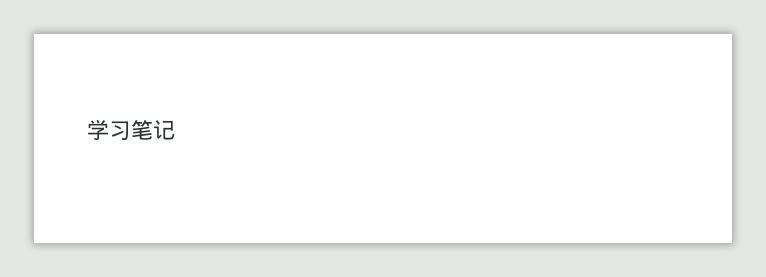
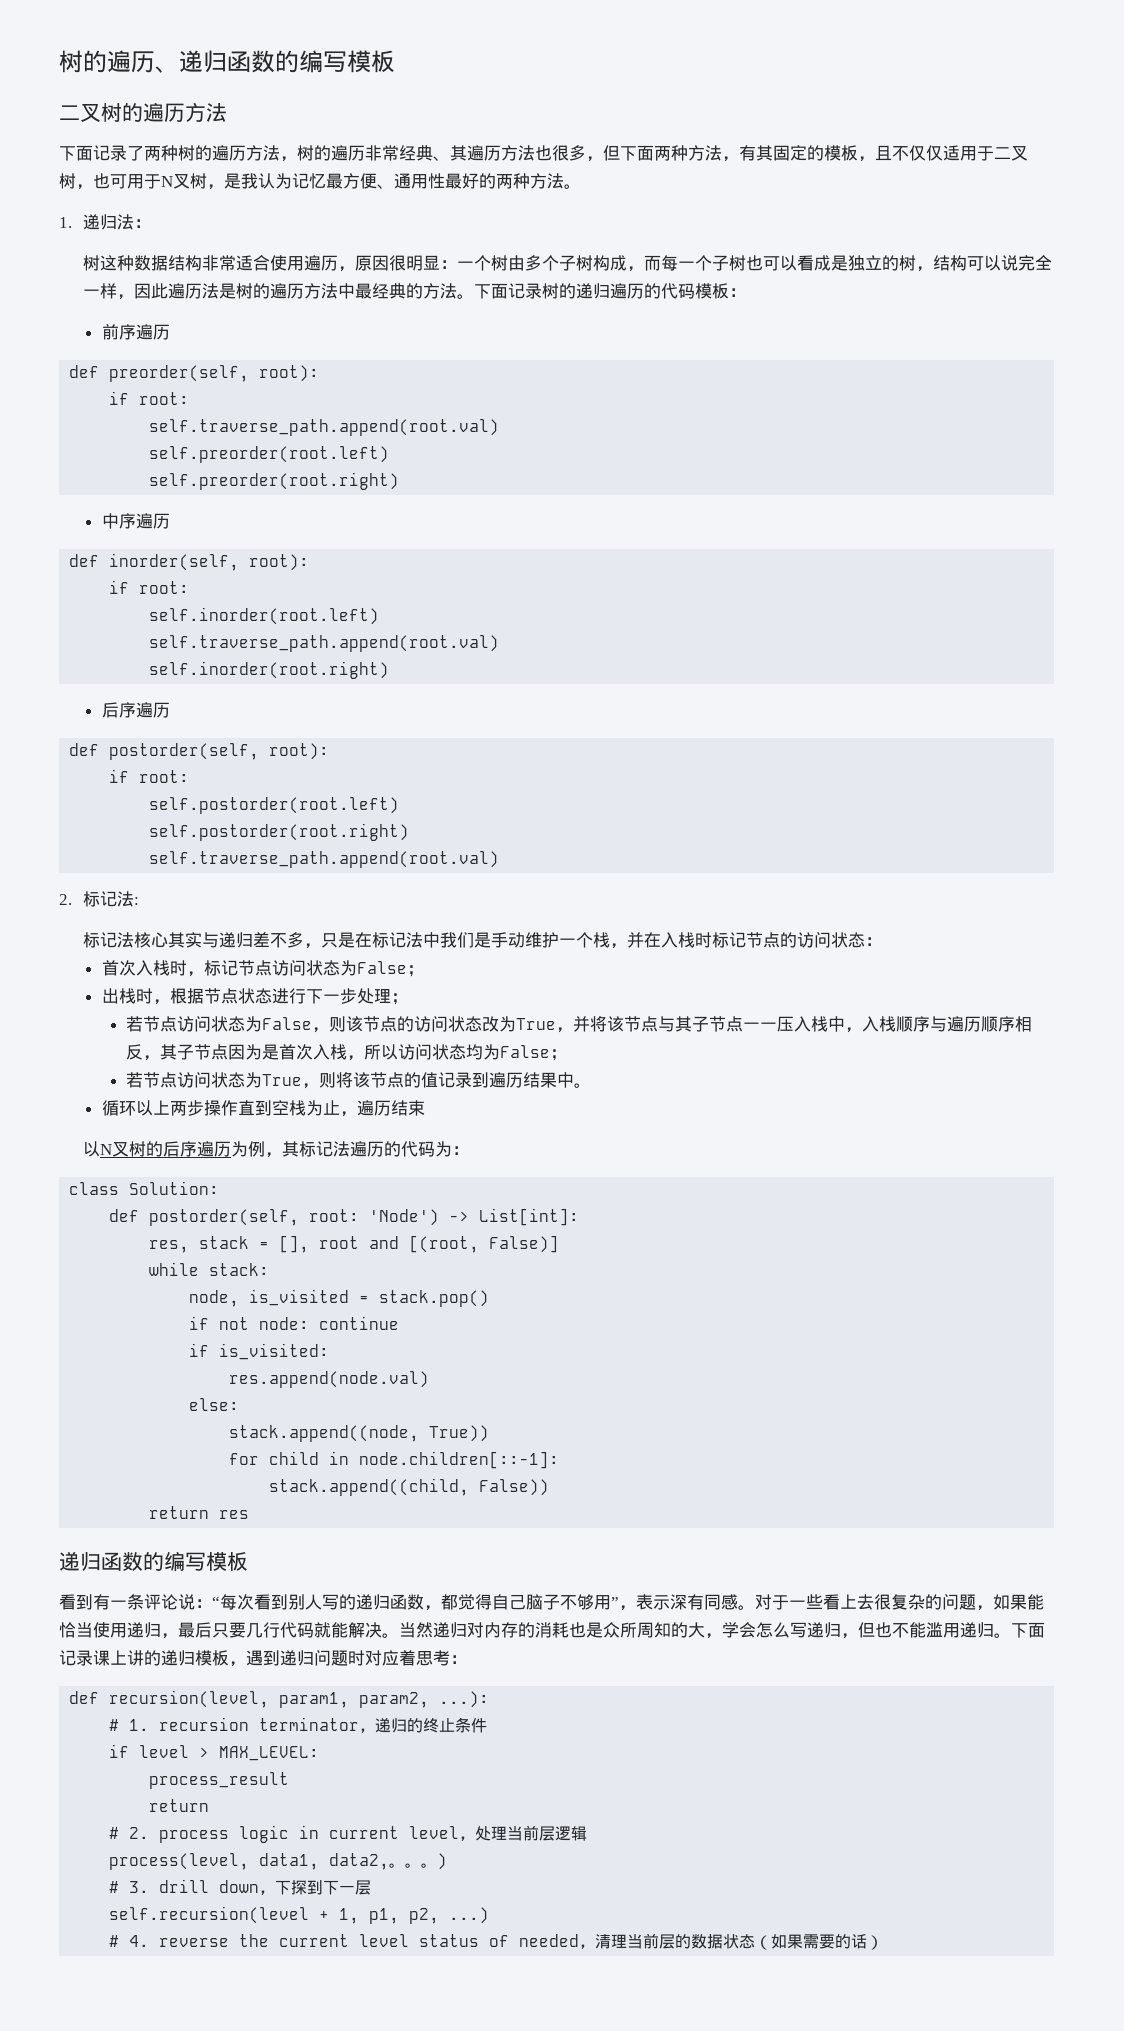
- 学习笔记
+ 树的遍历、递归函数的编写模板
+ 二叉树的遍历方法
+ 下面记录了两种树的遍历方法，树的遍历非常经典、其遍历方法也很多，但下面两种方法，有其固定的模板，且不仅仅适用于二叉树，也可用于N叉树，是我认为记忆最方便、通用性最好的两种方法。
+ 1.递归法：
+ 树这种数据结构非常适合使用遍历，原因很明显：一个树由多个子树构成，而每一个子树也可以看成是独立的树，结构可以说完全一样，因此遍历法是树的遍历方法中最经典的方法。下面记录树的递归遍历的代码模板：
+ 前序遍历
+ def preorder(self, root):
+ if root:
+ self.traverse_path.append(root.val)
+ self.preorder(root.left)
+ self.preorder(root.right)
+ 中序遍历
+ def inorder(self, root):
+ if root:
+ self.inorder(root.left)
+ self.traverse_path.append(root.val)
+ self.inorder(root.right)
+ 后序遍历
+ def postorder(self, root):
+ if root:
+ self.postorder(root.left)
+ self.postorder(root.right)
+ self.traverse_path.append(root.val)
+ 2.标记法:
+ 标记法核心其实与递归差不多，只是在标记法中我们是手动维护一个栈，并在入栈时标记节点的访问状态：
+ 首次入栈时，标记节点访问状态为False；
+ 出栈时，根据节点状态进行下一步处理；
+ 若节点访问状态为False，则该节点的访问状态改为True，并将该节点与其子节点一一压入栈中，入栈顺序与遍历顺序相反，其子节点因为是首次入栈，所以访问状态均为False；
+ 若节点访问状态为True，则将该节点的值记录到遍历结果中。
+ 循环以上两步操作直到空栈为止，遍历结束
+ 以N叉树的后序遍历为例，其标记法遍历的代码为：
+ class Solution:
+ def postorder(self, root: 'Node') -> List[int]:
+ res, stack = [], root and [(root, False)]
+ while stack:
+ node, is_visited = stack.pop()
+ if not node: continue
+ if is_visited:
+ res.append(node.val)
+ else:
+ stack.append((node, True))
+ for child in node.children[::-1]:
+ stack.append((child, False))
+ return res
+ 递归函数的编写模板
+ 看到有一条评论说：“每次看到别人写的递归函数，都觉得自己脑子不够用”，表示深有同感。对于一些看上去很复杂的问题，如果能恰当使用递归，最后只要几行代码就能解决。当然递归对内存的消耗也是众所周知的大，学会怎么写递归，但也不能滥用递归。下面记录课上讲的递归模板，遇到递归问题时对应着思考：
+ def recursion(level, param1, param2, ...):
+ # 1. recursion terminator，递归的终止条件
+ if level > MAX_LEVEL:
+ process_result
+ return
+ # 2. process logic in current level，处理当前层逻辑
+ process(level, data1, data2,。。。)
+ # 3. drill down，下探到下一层
+ self.recursion(level + 1, p1, p2, ...)
+ # 4. reverse the current level status of needed，清理当前层的数据状态（如果需要的话）

